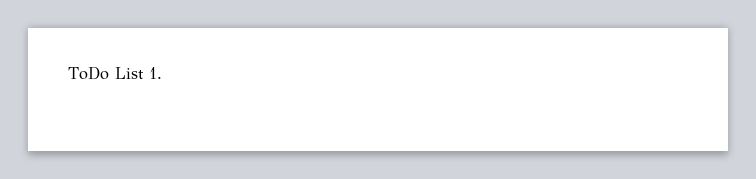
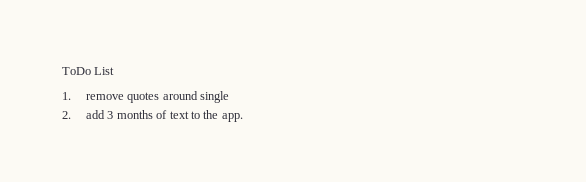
- ToDo List 1.
+ ToDo List
+ 1. remove quotes around single
+ 2. add 3 months of text to the app.

